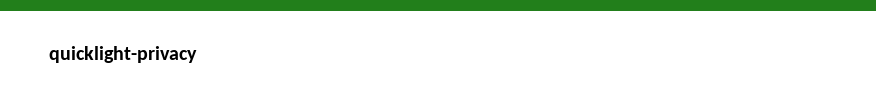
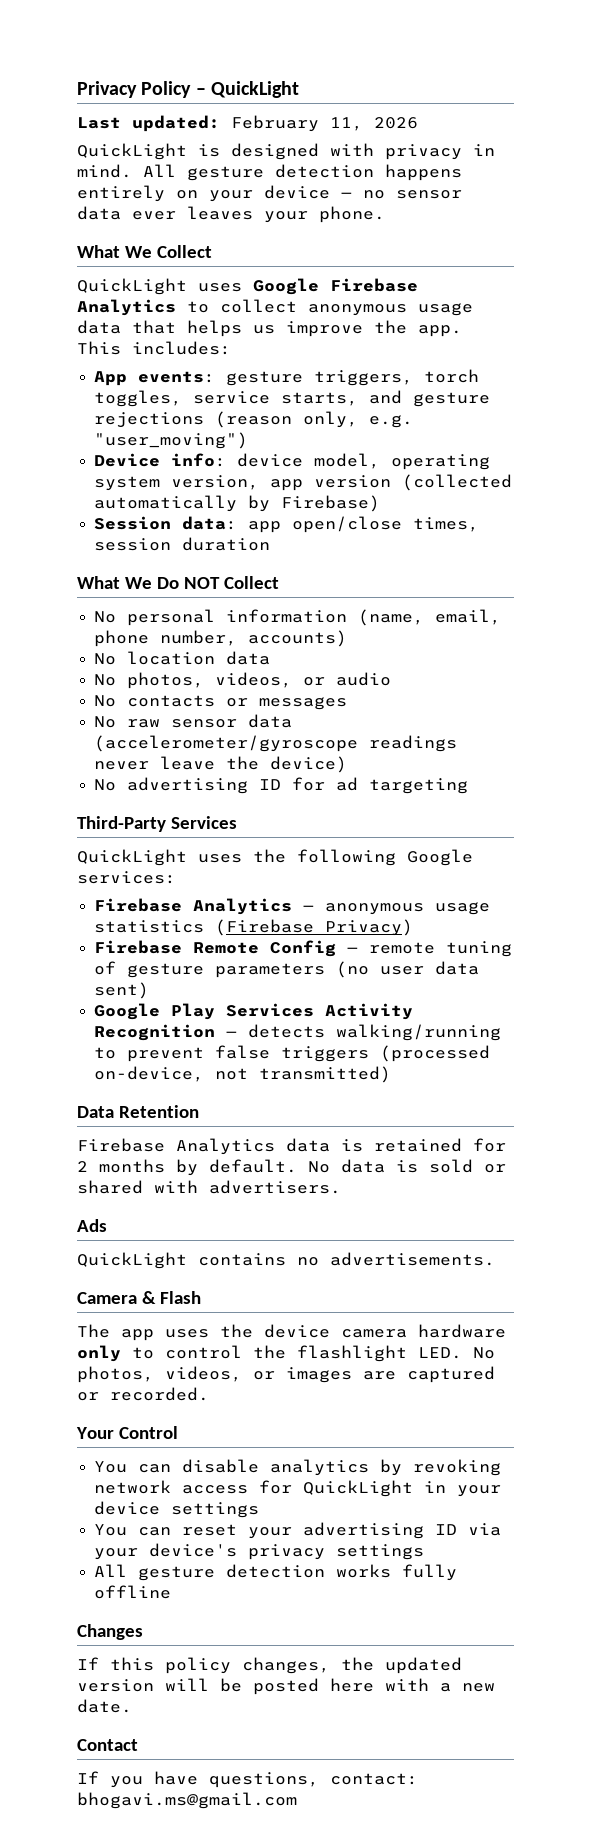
- quicklight-privacy
+ Privacy Policy – QuickLight
+ Last updated: February 11, 2026
+ QuickLight is designed with privacy in mind. All gesture detection happens entirely on your device — no sensor data ever leaves your phone.
+ What We Collect
+ QuickLight uses Google Firebase Analytics to collect anonymous usage data that helps us improve the app. This includes:
+ App events: gesture triggers, torch toggles, service starts, and gesture rejections (reason only, e.g. "user_moving")
+ Device info: device model, operating system version, app version (collected automatically by Firebase)
+ Session data: app open/close times, session duration
+ What We Do NOT Collect
+ No personal information (name, email, phone number, accounts)
+ No location data
+ No photos, videos, or audio
+ No contacts or messages
+ No raw sensor data (accelerometer/gyroscope readings never leave the device)
+ No advertising ID for ad targeting
+ Third-Party Services
+ QuickLight uses the following Google services:
+ Firebase Analytics — anonymous usage statistics (Firebase Privacy)
+ Firebase Remote Config — remote tuning of gesture parameters (no user data sent)
+ Google Play Services Activity Recognition — detects walking/running to prevent false triggers (processed on-device, not transmitted)
+ Data Retention
+ Firebase Analytics data is retained for 2 months by default. No data is sold or shared with advertisers.
+ Ads
+ QuickLight contains no advertisements.
+ Camera & Flash
+ The app uses the device camera hardware only to control the flashlight LED. No photos, videos, or images are captured or recorded.
+ Your Control
+ You can disable analytics by revoking network access for QuickLight in your device settings
+ You can reset your advertising ID via your device's privacy settings
+ All gesture detection works fully offline
+ Changes
+ If this policy changes, the updated version will be posted here with a new date.
+ Contact
+ If you have questions, contact: bhogavi.ms@gmail.com

